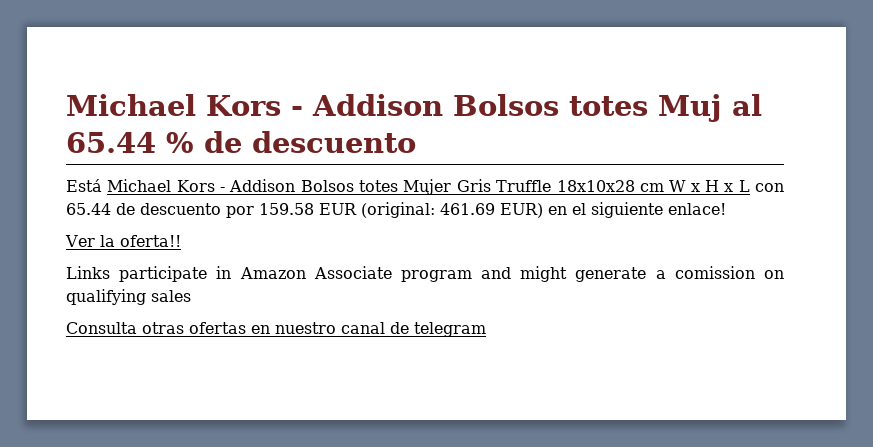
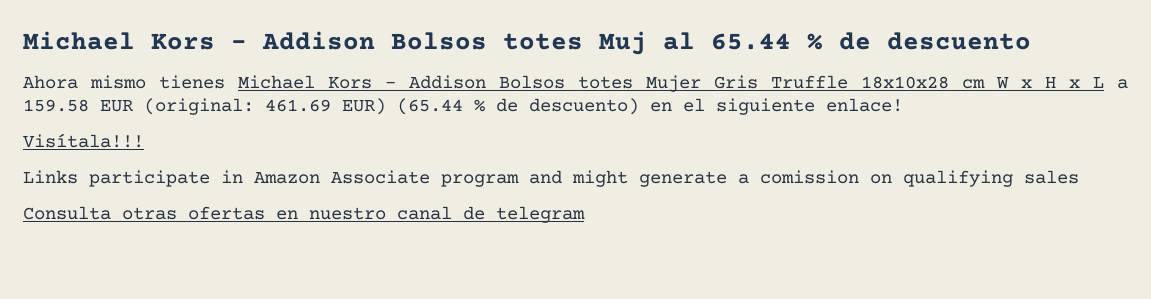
- Está Michael Kors - Addison Bolsos totes Mujer Gris Truffle 18x10x28 cm W x H x L con 65.44 de descuento por 159.58 EUR (original: 461.69 EUR) en el siguiente enlace!
+ Ahora mismo tienes Michael Kors - Addison Bolsos totes Mujer Gris Truffle 18x10x28 cm W x H x L a 159.58 EUR (original: 461.69 EUR) (65.44 % de descuento) en el siguiente enlace!
- Ver la oferta!!
+ Visítala!!!

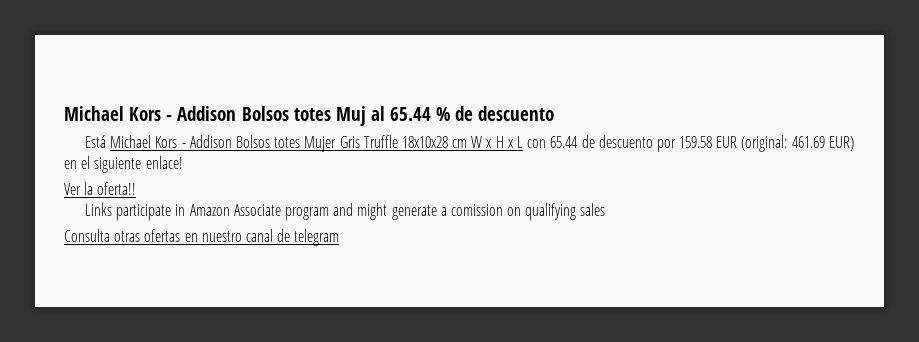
- Ahora mismo tienes Michael Kors - Addison Bolsos totes Mujer Gris Truffle 18x10x28 cm W x H x L a 159.58 EUR (original: 461.69 EUR) (65.44 % de descuento) en el siguiente enlace!
+ Está Michael Kors - Addison Bolsos totes Mujer Gris Truffle 18x10x28 cm W x H x L con 65.44 de descuento por 159.58 EUR (original: 461.69 EUR) en el siguiente enlace!
- Visítala!!!
+ Ver la oferta!!

